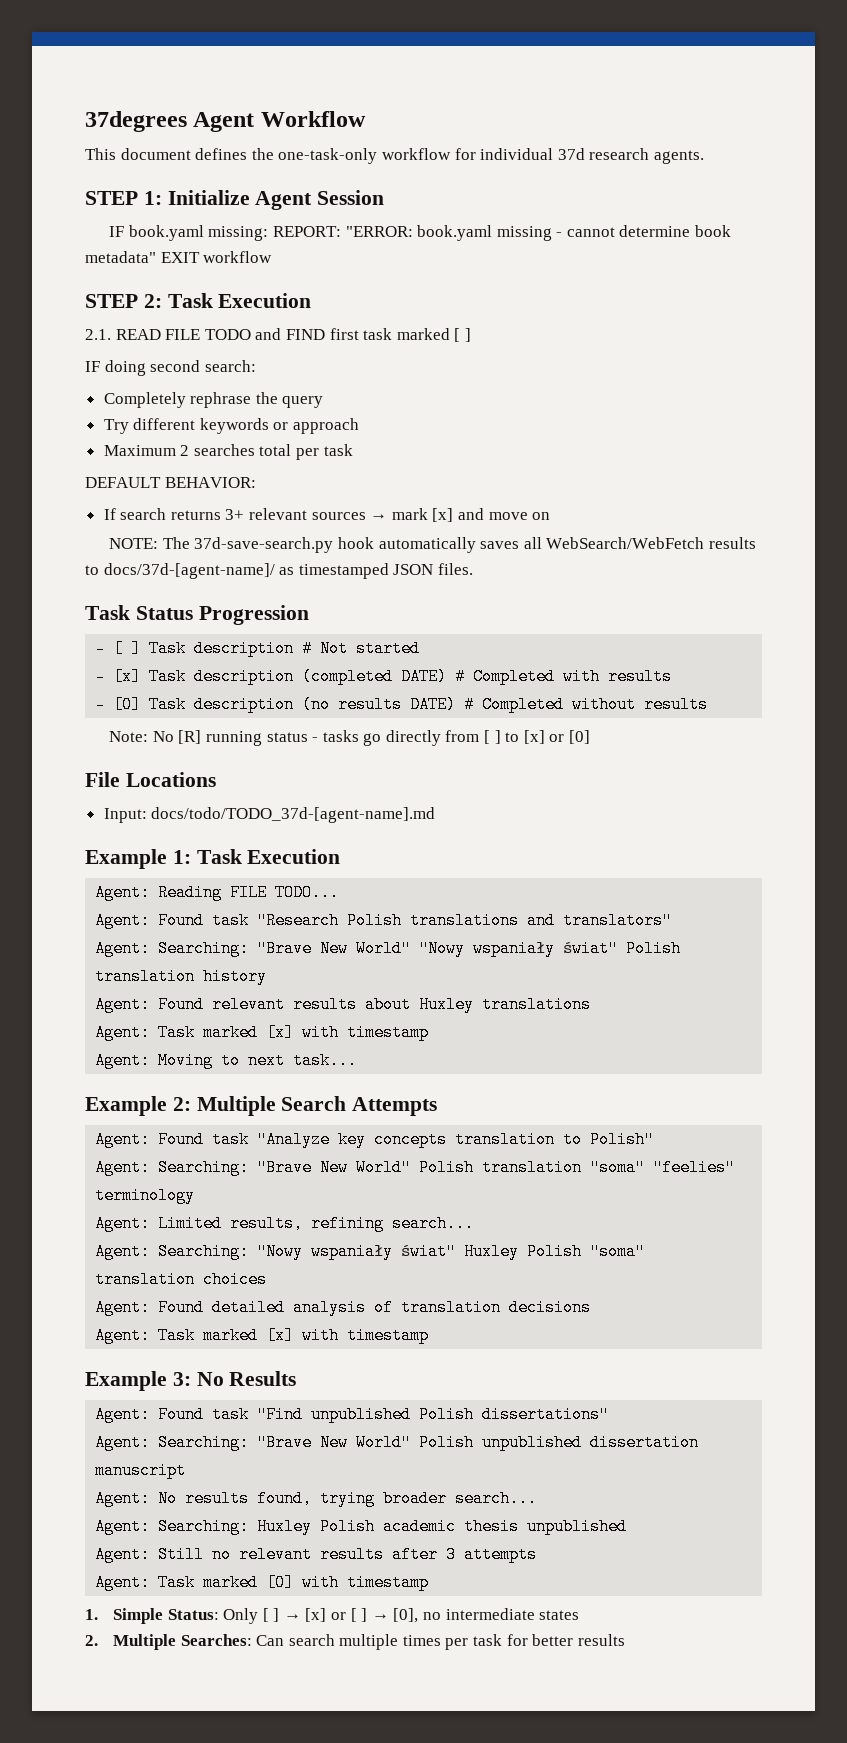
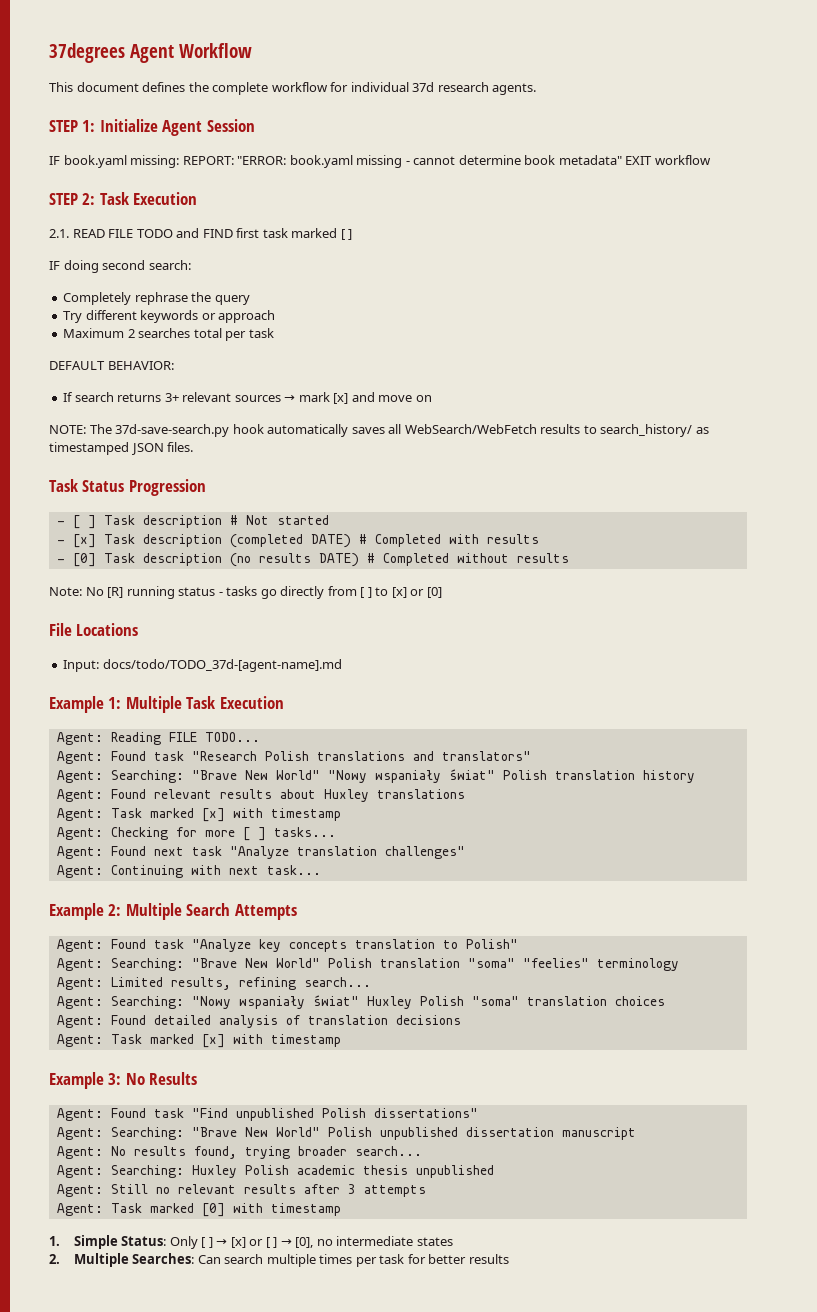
- This document defines the one-task-only workflow for individual 37d research agents.
+ This document defines the complete workflow for individual 37d research agents.
- NOTE: The 37d-save-search.py hook automatically saves all WebSearch/WebFetch results to docs/37d-[agent-name]/ as timestamped JSON files.
+ NOTE: The 37d-save-search.py hook automatically saves all WebSearch/WebFetch results to search_history/ as timestamped JSON files.
- Example 1: Task Execution
+ Example 1: Multiple Task Execution
- Agent: Moving to next task...
+ Agent: Checking for more [ ] tasks...
+ Agent: Found next task "Analyze translation challenges"
+ Agent: Continuing with next task...

